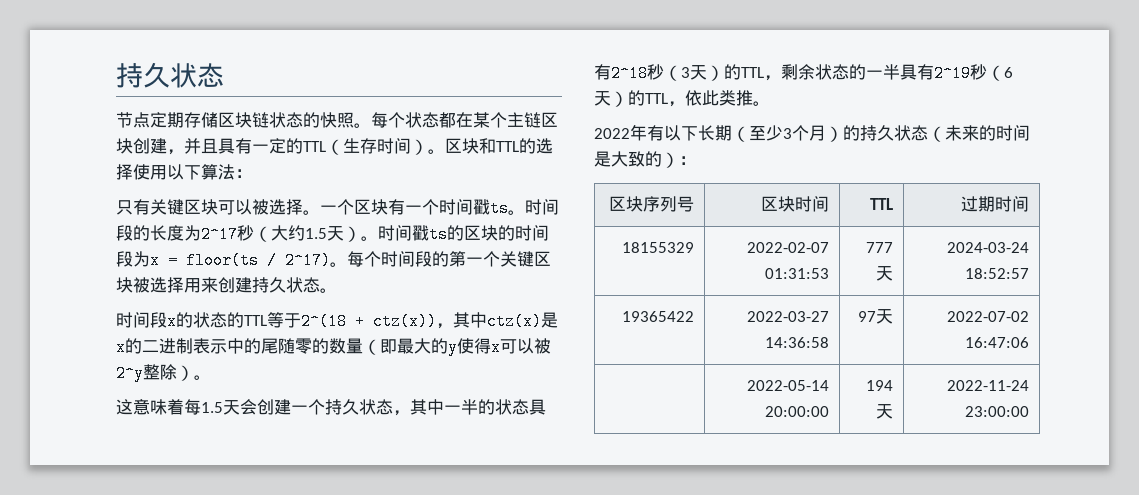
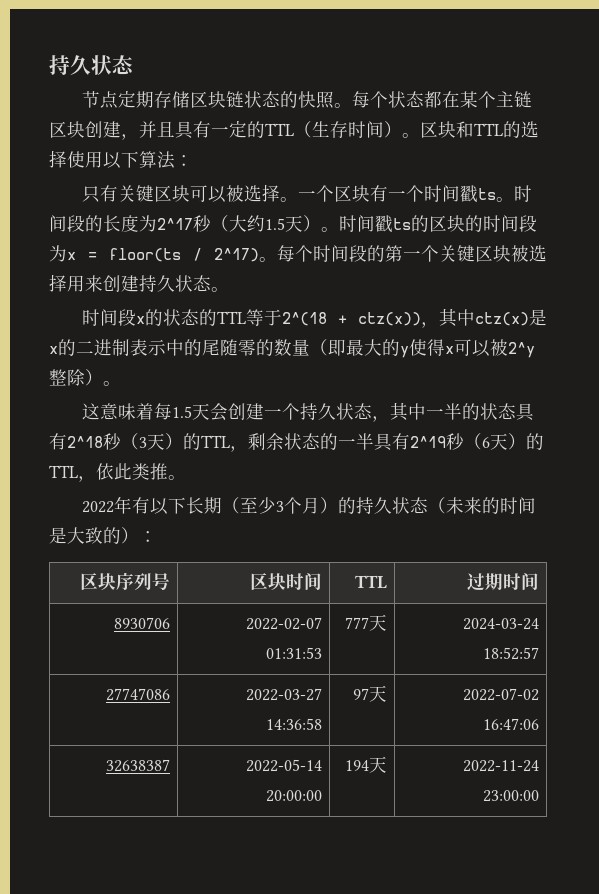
- 18155329 | 2022-02-07 01:31:53 | 777天 | 2024-03-24 18:52:57
+ 8930706 | 2022-02-07 01:31:53 | 777天 | 2024-03-24 18:52:57
- 19365422 | 2022-03-27 14:36:58 | 97天 | 2022-07-02 16:47:06
+ 27747086 | 2022-03-27 14:36:58 | 97天 | 2022-07-02 16:47:06
- | 2022-05-14 20:00:00 | 194天 | 2022-11-24 23:00:00
+ 32638387 | 2022-05-14 20:00:00 | 194天 | 2022-11-24 23:00:00

